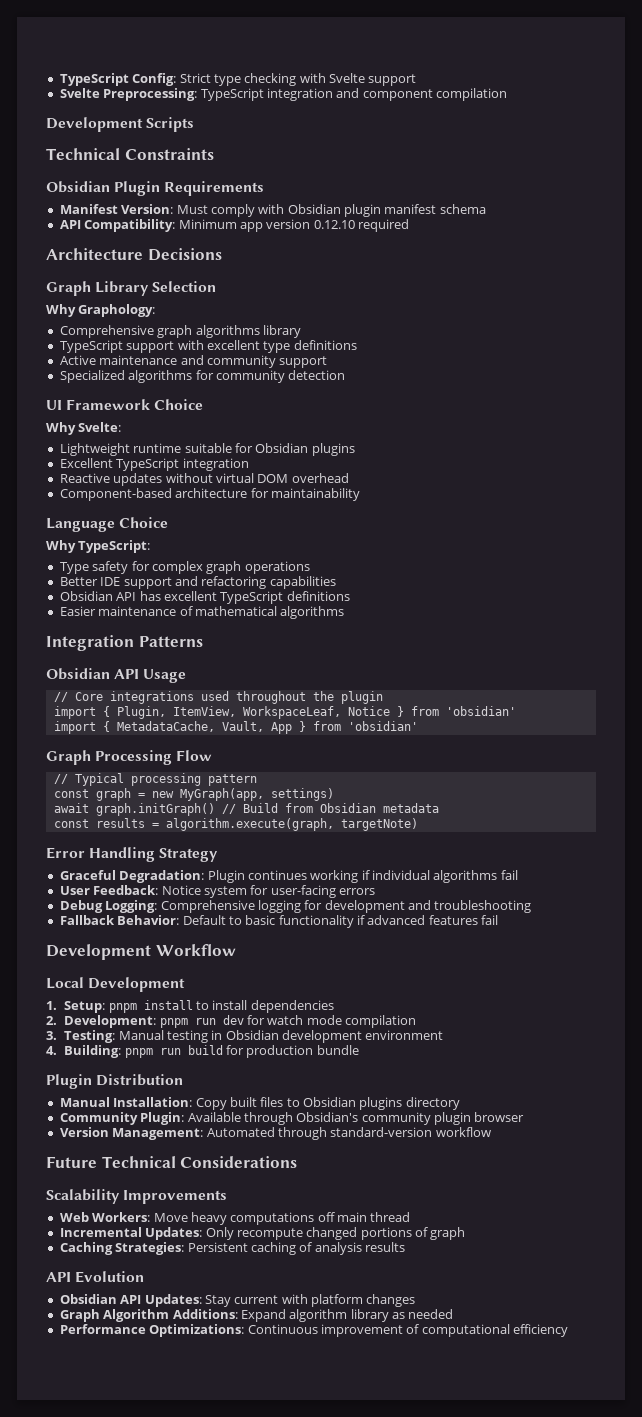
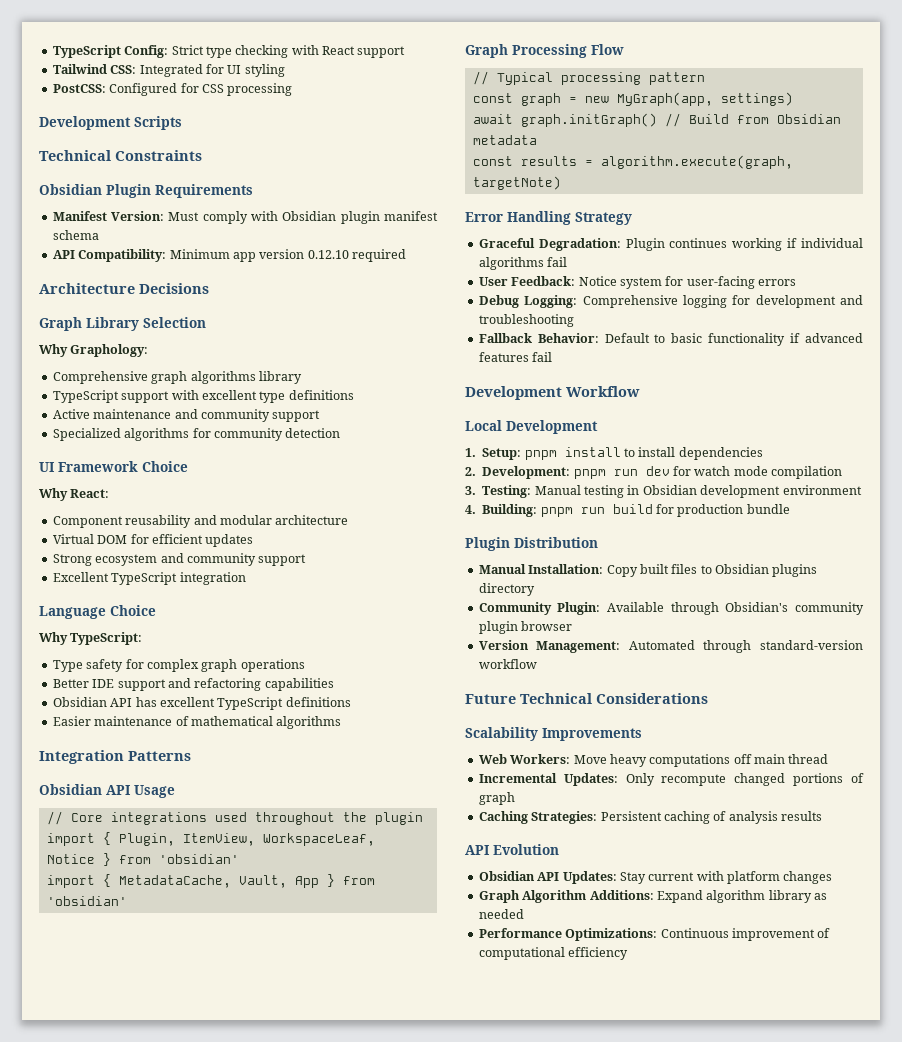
- TypeScript Config: Strict type checking with Svelte support
- Svelte Preprocessing: TypeScript integration and component compilation
+ TypeScript Config: Strict type checking with React support
+ Tailwind CSS: Integrated for UI styling
+ PostCSS: Configured for CSS processing
- Why Svelte:
- Lightweight runtime suitable for Obsidian plugins
+ Why React:
+ Component reusability and modular architecture
+ Virtual DOM for efficient updates
+ Strong ecosystem and community support
  Excellent TypeScript integration
- Reactive updates without virtual DOM overhead
- Component-based architecture for maintainability

